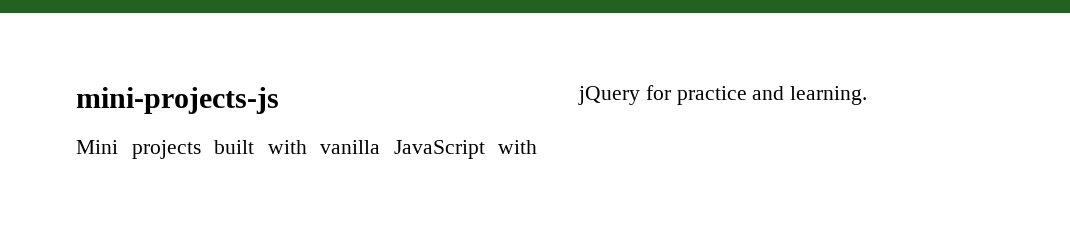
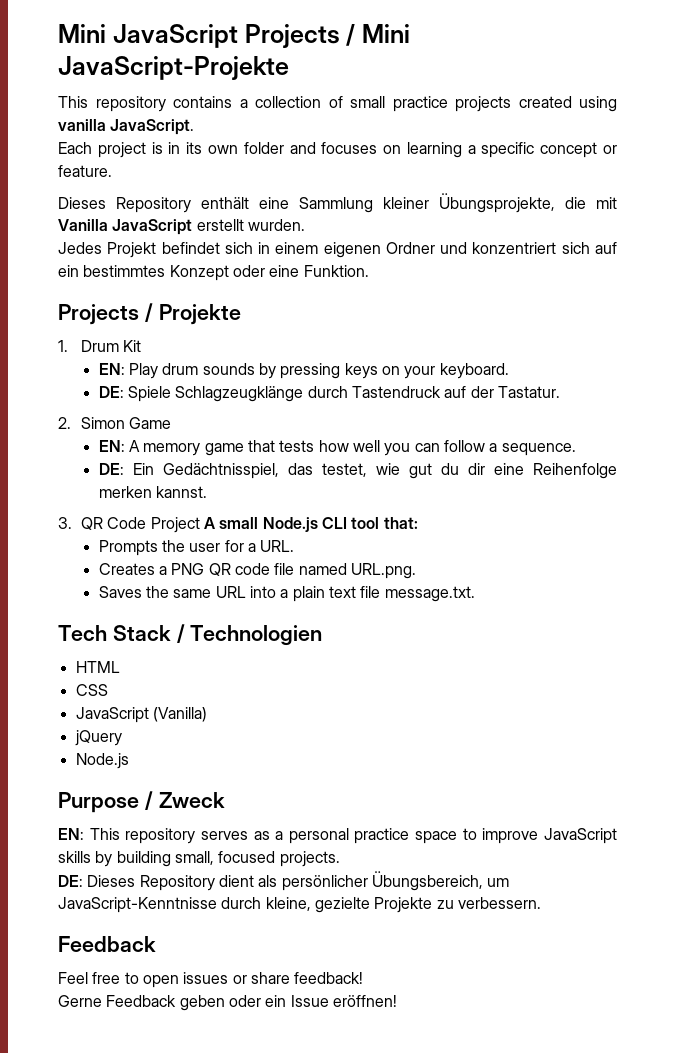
- mini-projects-js
- Mini projects built with vanilla JavaScript with jQuery for practice and learning.
+ Mini JavaScript Projects / Mini JavaScript-Projekte
+ This repository contains a collection of small practice projects created using vanilla JavaScript.
+ Each project is in its own folder and focuses on learning a specific concept or feature.
+ Dieses Repository enthält eine Sammlung kleiner Übungsprojekte, die mit Vanilla JavaScript erstellt wurden.
+ Jedes Projekt befindet sich in einem eigenen Ordner und konzentriert sich auf ein bestimmtes Konzept oder eine Funktion.
+ Projects / Projekte
+ 1. Drum Kit
+ EN: Play drum sounds by pressing keys on your keyboard.
+ DE: Spiele Schlagzeugklänge durch Tastendruck auf der Tastatur.
+ 2. Simon Game
+ EN: A memory game that tests how well you can follow a sequence.
+ DE: Ein Gedächtnisspiel, das testet, wie gut du dir eine Reihenfolge merken kannst.
+ 3. QR Code Project A small Node.js CLI tool that:
+ Prompts the user for a URL.
+ Creates a PNG QR code file named URL.png.
+ Saves the same URL into a plain text file message.txt.
+ Tech Stack / Technologien
+ HTML
+ CSS
+ JavaScript (Vanilla)
+ jQuery
+ Node.js
+ Purpose / Zweck
+ EN: This repository serves as a personal practice space to improve JavaScript skills by building small, focused projects.
+ DE: Dieses Repository dient als persönlicher Übungsbereich, um JavaScript-Kenntnisse durch kleine, gezielte Projekte zu verbessern.
+ Feedback
+ Feel free to open issues or share feedback!
+ Gerne Feedback geben oder ein Issue eröffnen!

